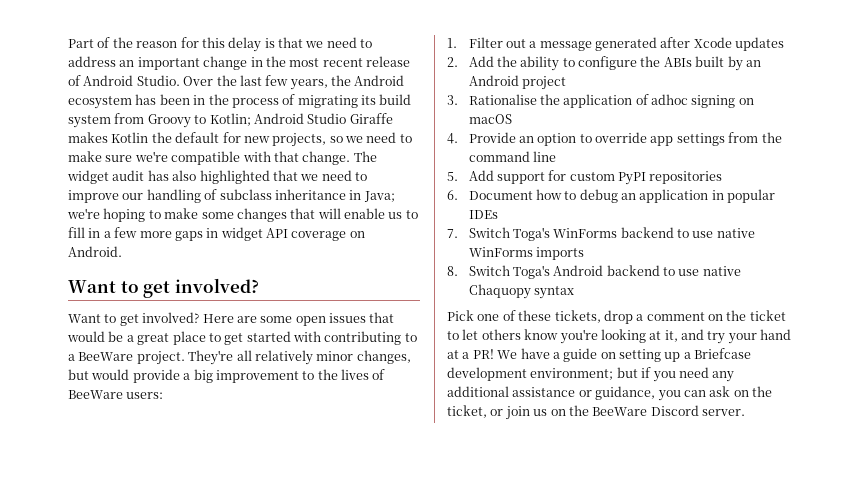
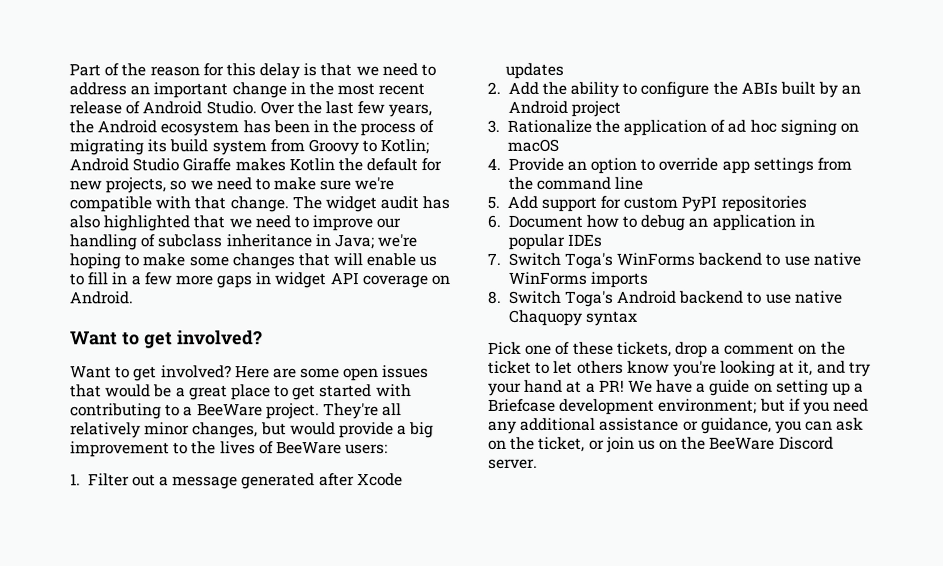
- 3. Rationalise the application of adhoc signing on macOS
+ 3. Rationalize the application of ad hoc signing on macOS

